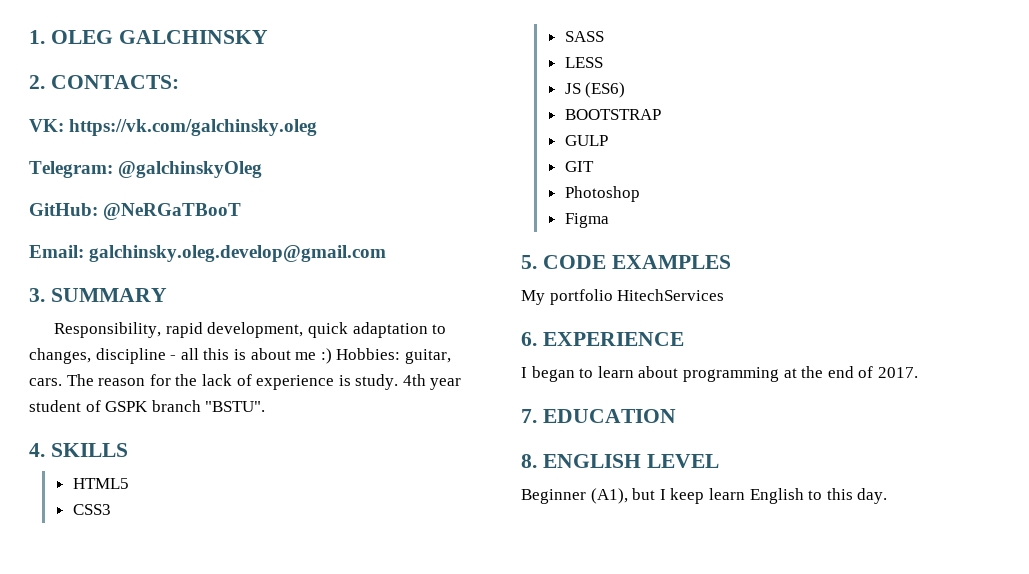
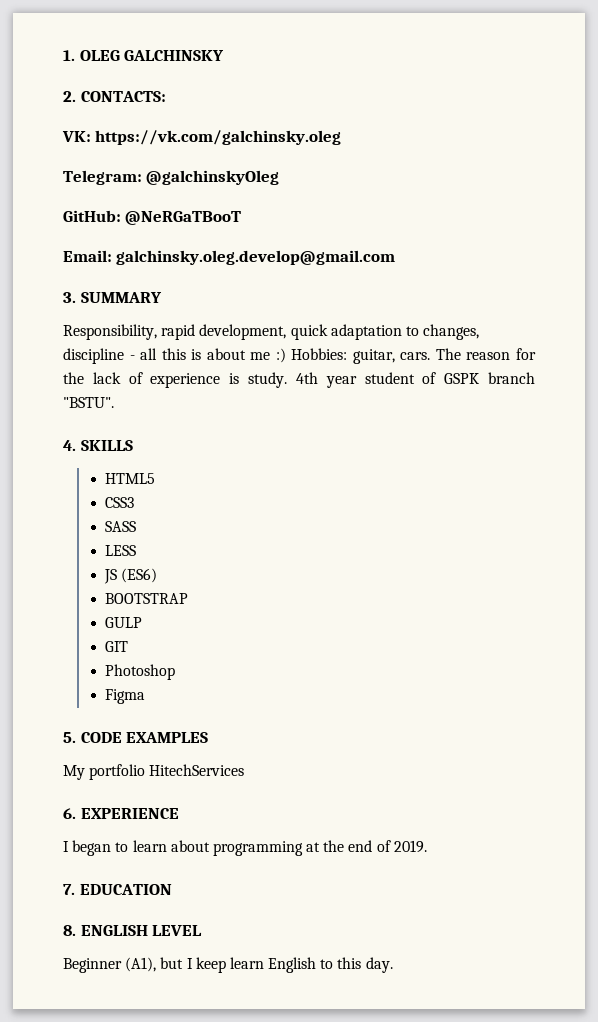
- I began to learn about programming at the end of 2017.
+ I began to learn about programming at the end of 2019.

